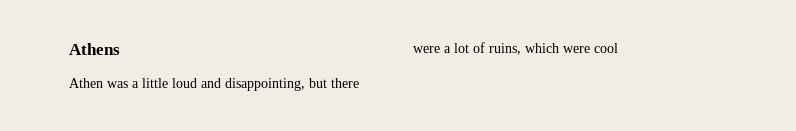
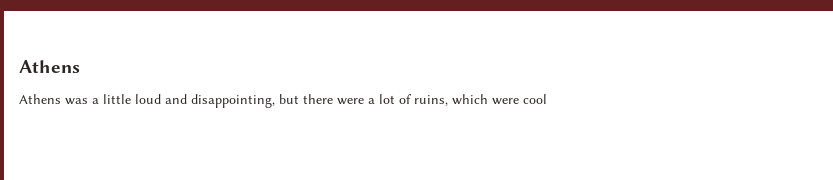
- Athen was a little loud and disappointing, but there were a lot of ruins, which were cool
+ Athens was a little loud and disappointing, but there were a lot of ruins, which were cool

